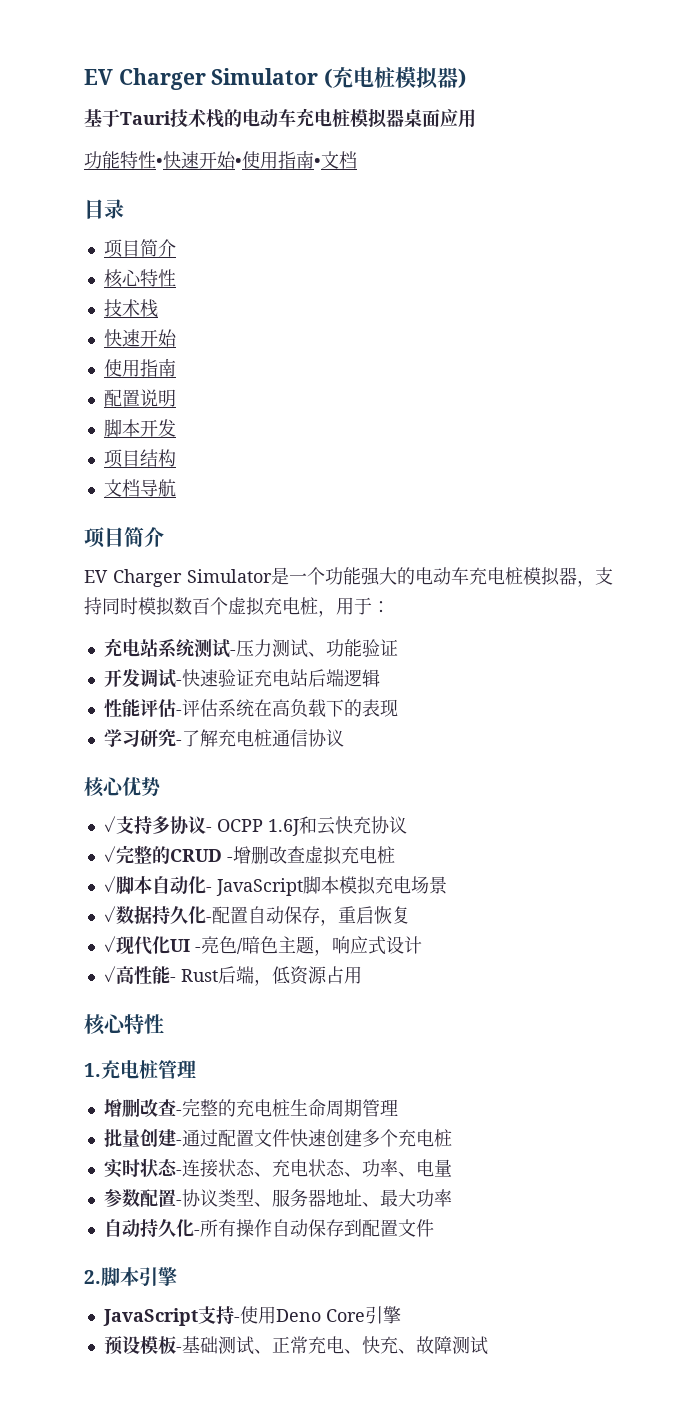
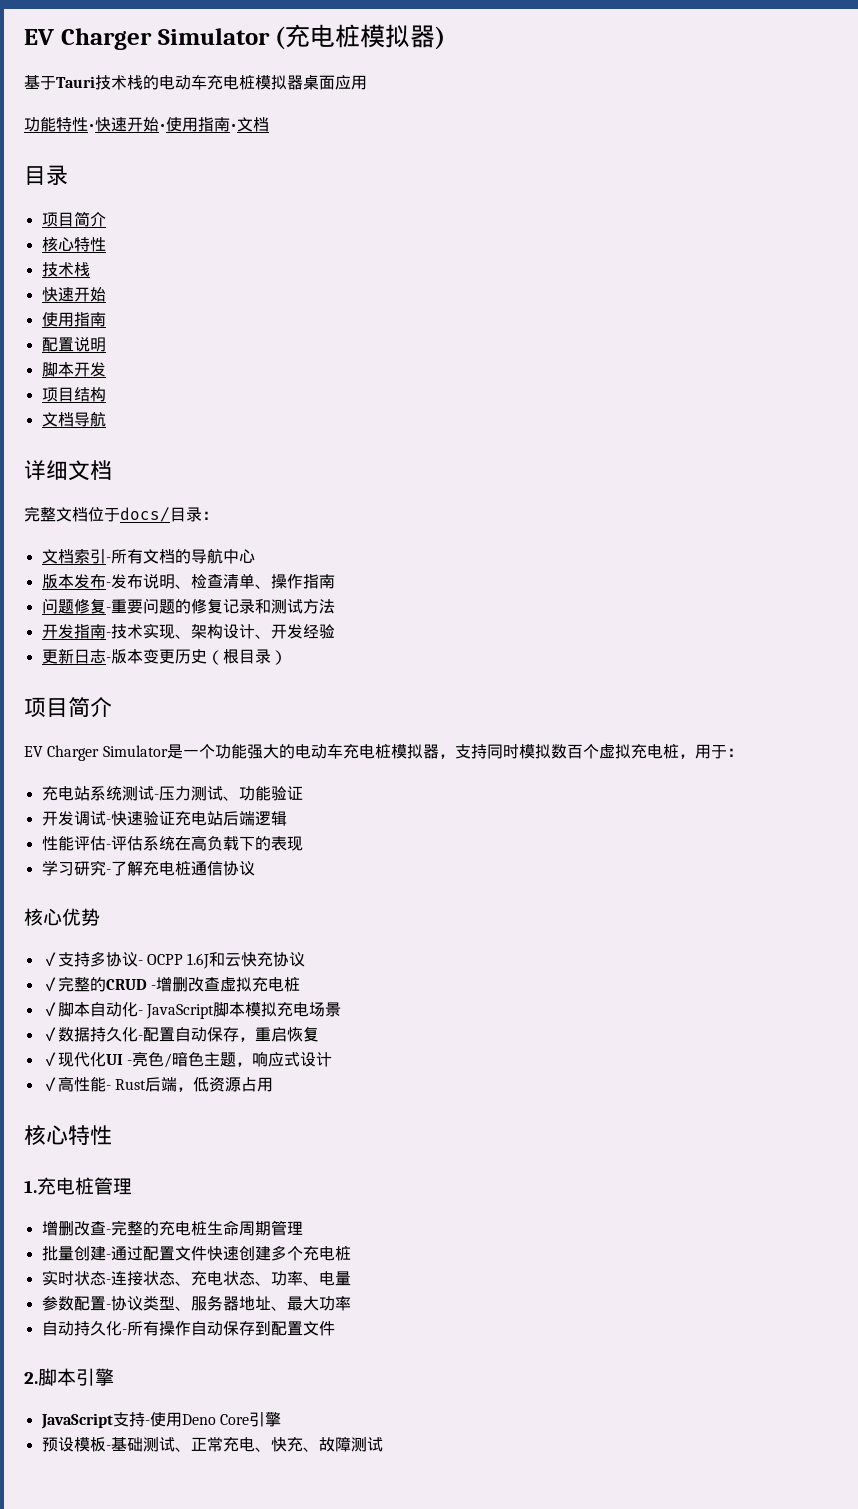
+ 详细文档
+ 完整文档位于docs/目录：
+ 文档索引-所有文档的导航中心
+ 版本发布-发布说明、检查清单、操作指南
+ 问题修复-重要问题的修复记录和测试方法
+ 开发指南-技术实现、架构设计、开发经验
+ 更新日志-版本变更历史（根目录）

